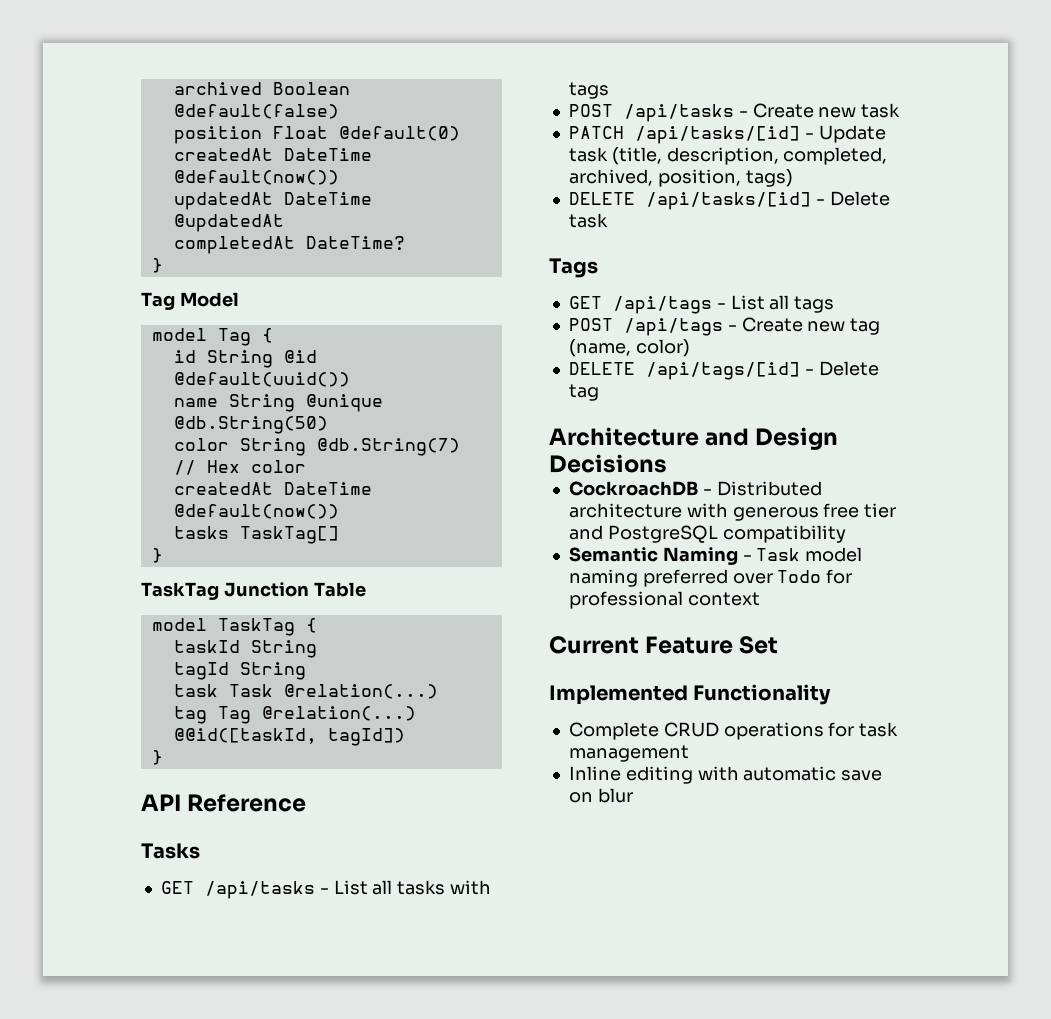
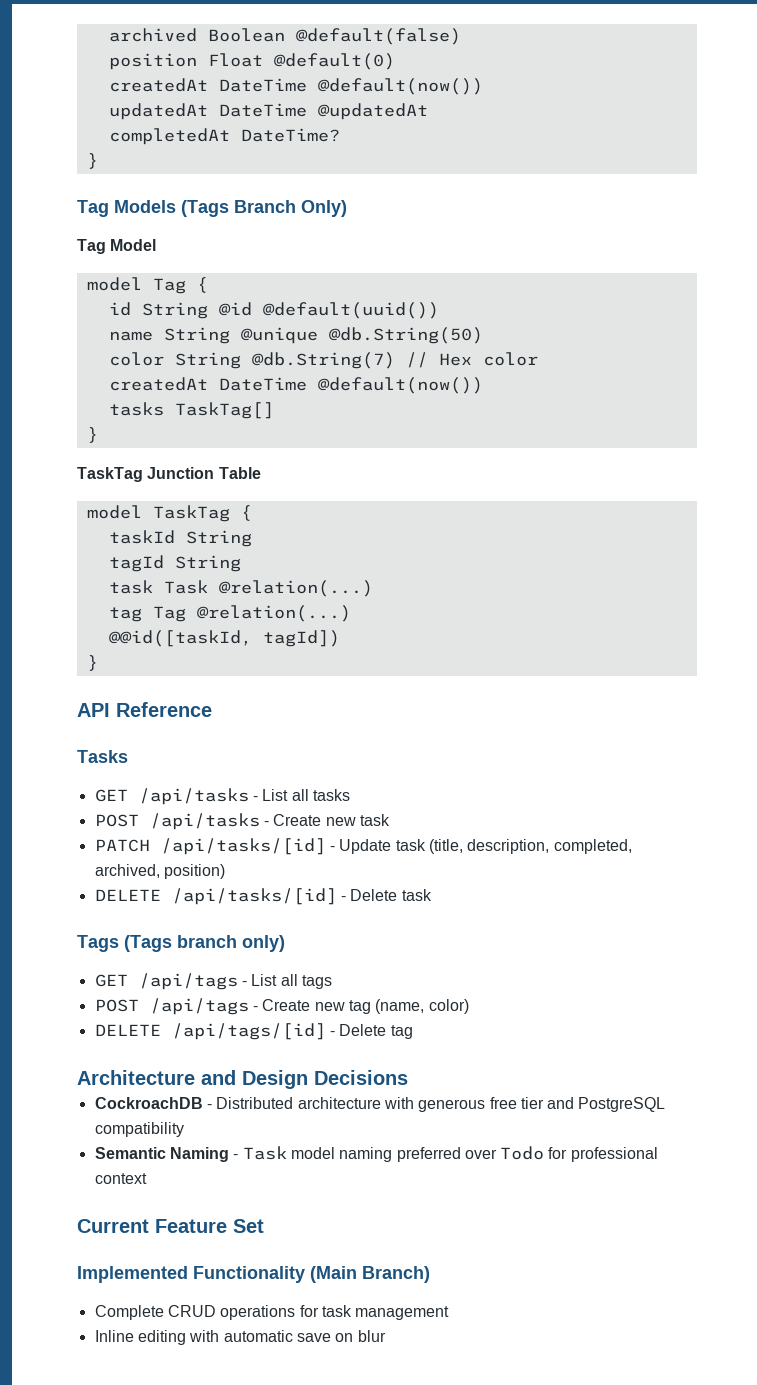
+ Tag Models (Tags Branch Only)
- GET /api/tasks - List all tasks with tags
+ GET /api/tasks - List all tasks
- PATCH /api/tasks/[id] - Update task (title, description, completed, archived, position, tags)
+ PATCH /api/tasks/[id] - Update task (title, description, completed, archived, position)
- Tags
+ Tags (Tags branch only)
- Implemented Functionality
+ Implemented Functionality (Main Branch)

